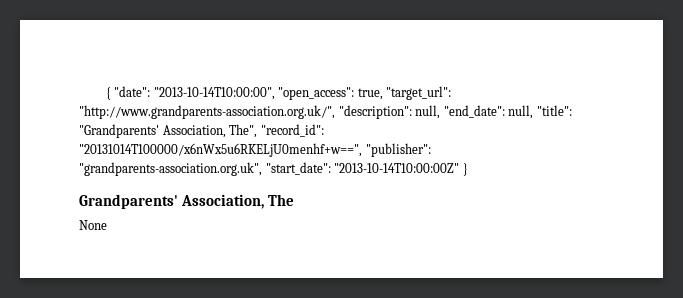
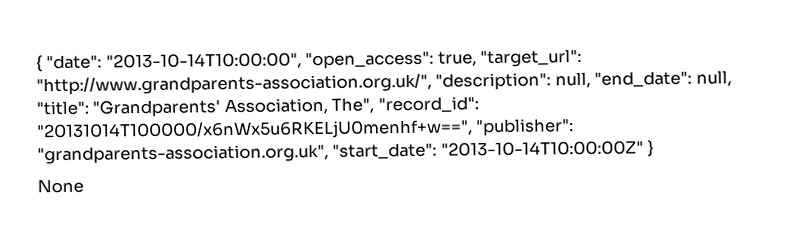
- Grandparents' Association, The

